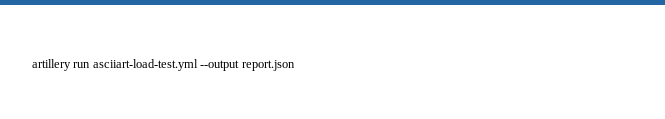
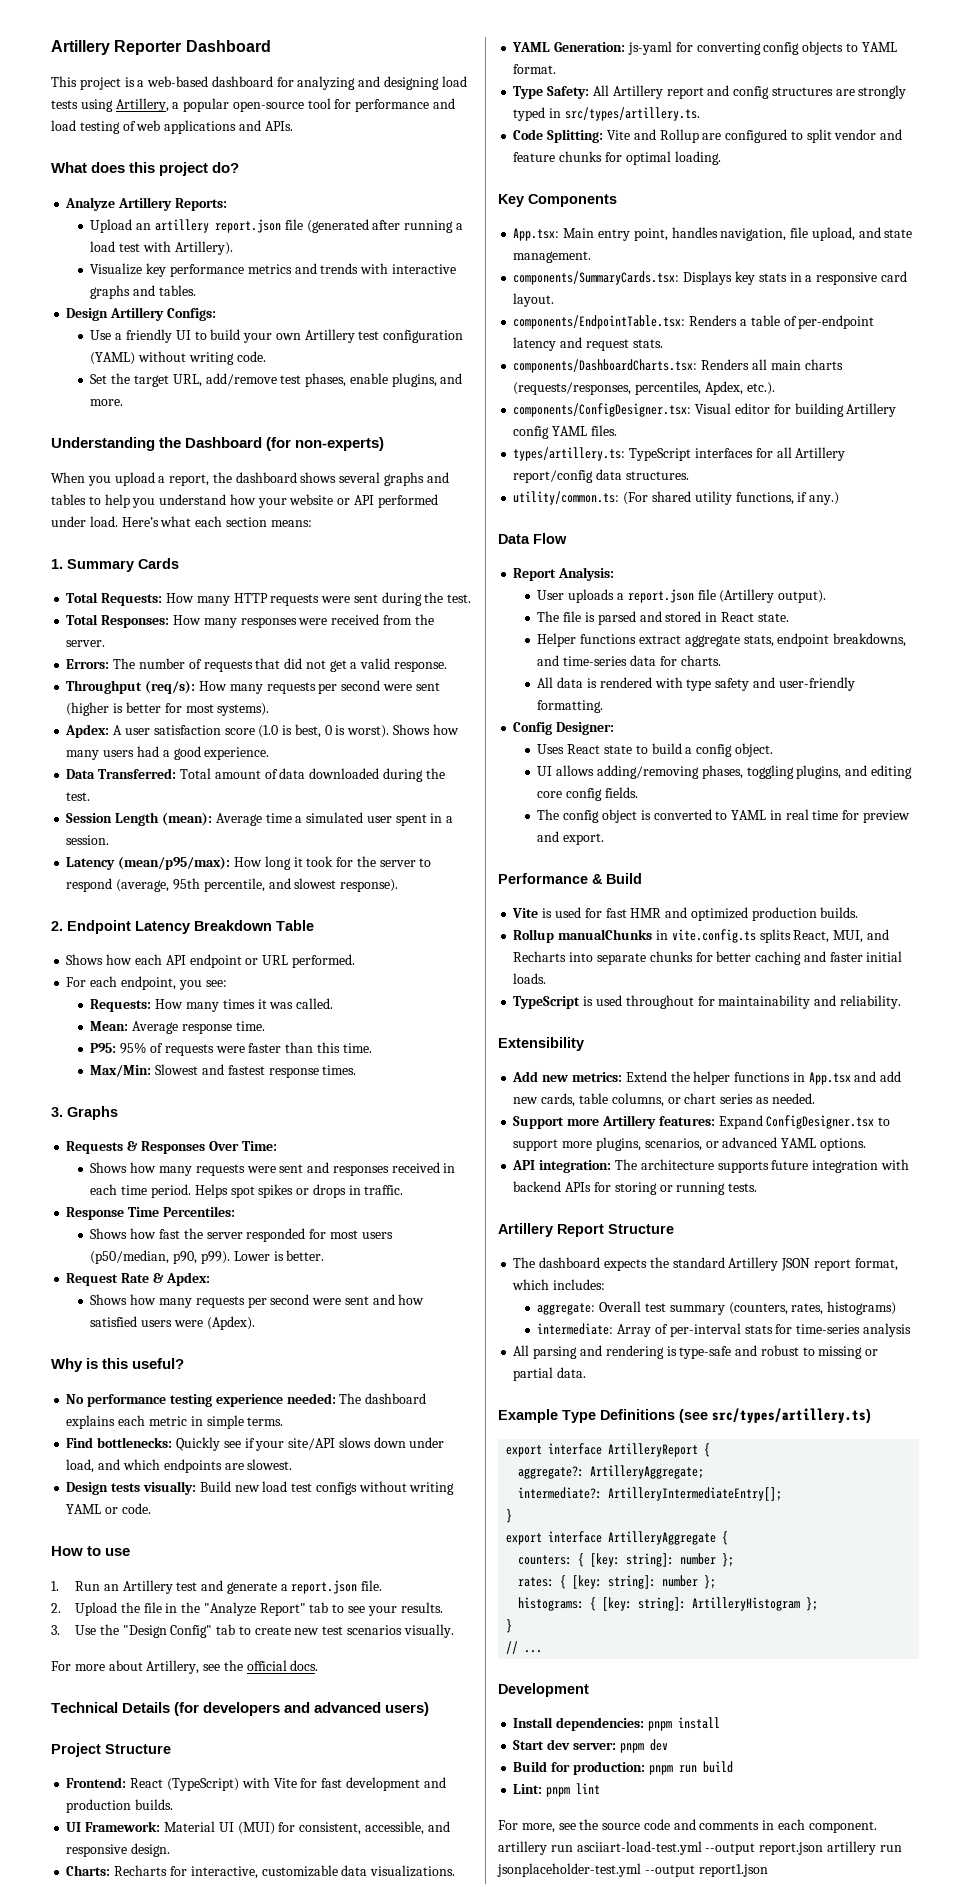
- artillery run asciiart-load-test.yml --output report.json
+ Artillery Reporter Dashboard
+ This project is a web-based dashboard for analyzing and designing load tests using Artillery, a popular open-source tool for performance and load testing of web applications and APIs.
+ What does this project do?
+ Analyze Artillery Reports:
+ Upload an artillery report.json file (generated after running a load test with Artillery).
+ Visualize key performance metrics and trends with interactive graphs and tables.
+ Design Artillery Configs:
+ Use a friendly UI to build your own Artillery test configuration (YAML) without writing code.
+ Set the target URL, add/remove test phases, enable plugins, and more.
+ Understanding the Dashboard (for non-experts)
+ When you upload a report, the dashboard shows several graphs and tables to help you understand how your website or API performed under load. Here’s what each section means:
+ 1. Summary Cards
+ Total Requests: How many HTTP requests were sent during the test.
+ Total Responses: How many responses were received from the server.
+ Errors: The number of requests that did not get a valid response.
+ Throughput (req/s): How many requests per second were sent (higher is better for most systems).
+ Apdex: A user satisfaction score (1.0 is best, 0 is worst). Shows how many users had a good experience.
+ Data Transferred: Total amount of data downloaded during the test.
+ Session Length (mean): Average time a simulated user spent in a session.
+ Latency (mean/p95/max): How long it took for the server to respond (average, 95th percentile, and slowest response).
+ 2. Endpoint Latency Breakdown Table
+ Shows how each API endpoint or URL performed.
+ For each endpoint, you see:
+ Requests: How many times it was called.
+ Mean: Average response time.
+ P95: 95% of requests were faster than this time.
+ Max/Min: Slowest and fastest response times.
+ 3. Graphs
+ Requests & Responses Over Time:
+ Shows how many requests were sent and responses received in each time period. Helps spot spikes or drops in traffic.
+ Response Time Percentiles:
+ Shows how fast the server responded for most users (p50/median, p90, p99). Lower is better.
+ Request Rate & Apdex:
+ Shows how many requests per second were sent and how satisfied users were (Apdex).
+ Why is this useful?
+ No performance testing experience needed: The dashboard explains each metric in simple terms.
+ Find bottlenecks: Quickly see if your site/API slows down under load, and which endpoints are slowest.
+ Design tests visually: Build new load test configs without writing YAML or code.
+ How to use
+ 1. Run an Artillery test and generate a report.json file.
+ 2. Upload the file in the "Analyze Report" tab to see your results.
+ 3. Use the "Design Config" tab to create new test scenarios visually.
+ For more about Artillery, see the official docs.
+ Technical Details (for developers and advanced users)
+ Project Structure
+ Frontend: React (TypeScript) with Vite for fast development and production builds.
+ UI Framework: Material UI (MUI) for consistent, accessible, and responsive design.
+ Charts: Recharts for interactive, customizable data visualizations.
+ YAML Generation: js-yaml for converting config objects to YAML format.
+ Type Safety: All Artillery report and config structures are strongly typed in src/types/artillery.ts.
+ Code Splitting: Vite and Rollup are configured to split vendor and feature chunks for optimal loading.
+ Key Components
+ App.tsx: Main entry point, handles navigation, file upload, and state management.
+ components/SummaryCards.tsx: Displays key stats in a responsive card layout.
+ components/EndpointTable.tsx: Renders a table of per-endpoint latency and request stats.
+ components/DashboardCharts.tsx: Renders all main charts (requests/responses, percentiles, Apdex, etc.).
+ components/ConfigDesigner.tsx: Visual editor for building Artillery config YAML files.
+ types/artillery.ts: TypeScript interfaces for all Artillery report/config data structures.
+ utility/common.ts: (For shared utility functions, if any.)
+ Data Flow
+ Report Analysis:
+ User uploads a report.json file (Artillery output).
+ The file is parsed and stored in React state.
+ Helper functions extract aggregate stats, endpoint breakdowns, and time-series data for charts.
+ All data is rendered with type safety and user-friendly formatting.
+ Config Designer:
+ Uses React state to build a config object.
+ UI allows adding/removing phases, toggling plugins, and editing core config fields.
+ The config object is converted to YAML in real time for preview and export.
+ Performance & Build
+ Vite is used for fast HMR and optimized production builds.
+ Rollup manualChunks in vite.config.ts splits React, MUI, and Recharts into separate chunks for better caching and faster initial loads.
+ TypeScript is used throughout for maintainability and reliability.
+ Extensibility
+ Add new metrics: Extend the helper functions in App.tsx and add new cards, table columns, or chart series as needed.
+ Support more Artillery features: Expand ConfigDesigner.tsx to support more plugins, scenarios, or advanced YAML options.
+ API integration: The architecture supports future integration with backend APIs for storing or running tests.
+ Artillery Report Structure
+ The dashboard expects the standard Artillery JSON report format, which includes:
+ aggregate: Overall test summary (counters, rates, histograms)
+ intermediate: Array of per-interval stats for time-series analysis
+ All parsing and rendering is type-safe and robust to missing or partial data.
+ Example Type Definitions (see src/types/artillery.ts)
+ export interface ArtilleryReport {
+ aggregate?: ArtilleryAggregate;
+ intermediate?: ArtilleryIntermediateEntry[];
+ }
+ export interface ArtilleryAggregate {
+ counters: { [key: string]: number };
+ rates: { [key: string]: number };
+ histograms: { [key: string]: ArtilleryHistogram };
+ }
+ // ...
+ Development
+ Install dependencies: pnpm install
+ Start dev server: pnpm dev
+ Build for production: pnpm run build
+ Lint: pnpm lint
+ For more, see the source code and comments in each component. artillery run asciiart-load-test.yml --output report.json artillery run jsonplaceholder-test.yml --output report1.json

